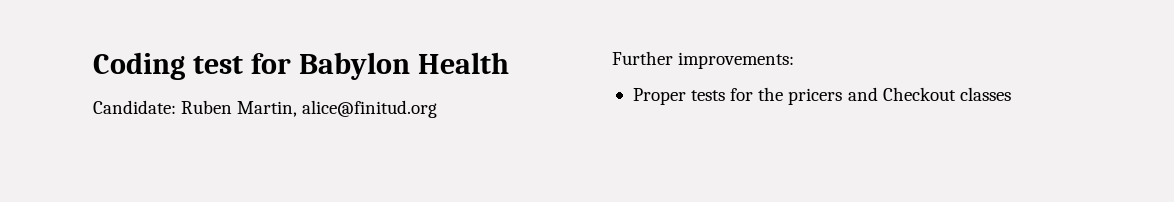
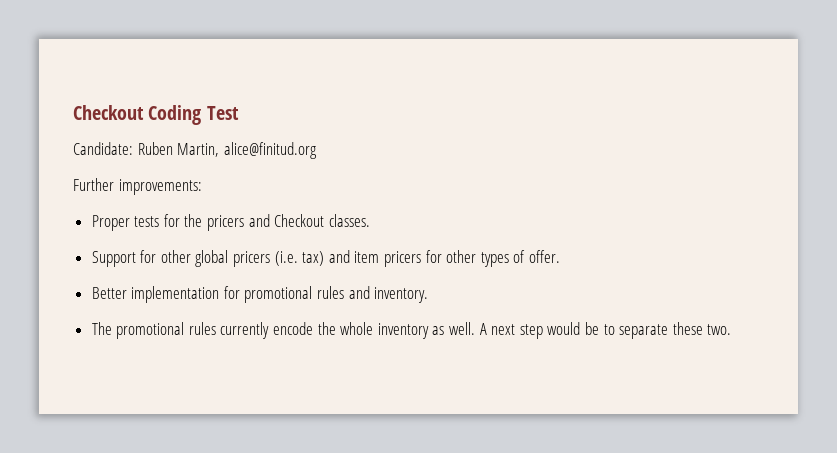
- Coding test for Babylon Health
+ Checkout Coding Test
- Proper tests for the pricers and Checkout classes
+ Proper tests for the pricers and Checkout classes.
+ Support for other global pricers (i.e. tax) and item pricers for other types of offer.
+ Better implementation for promotional rules and inventory.
+ The promotional rules currently encode the whole inventory as well. A next step would be to separate these two.

